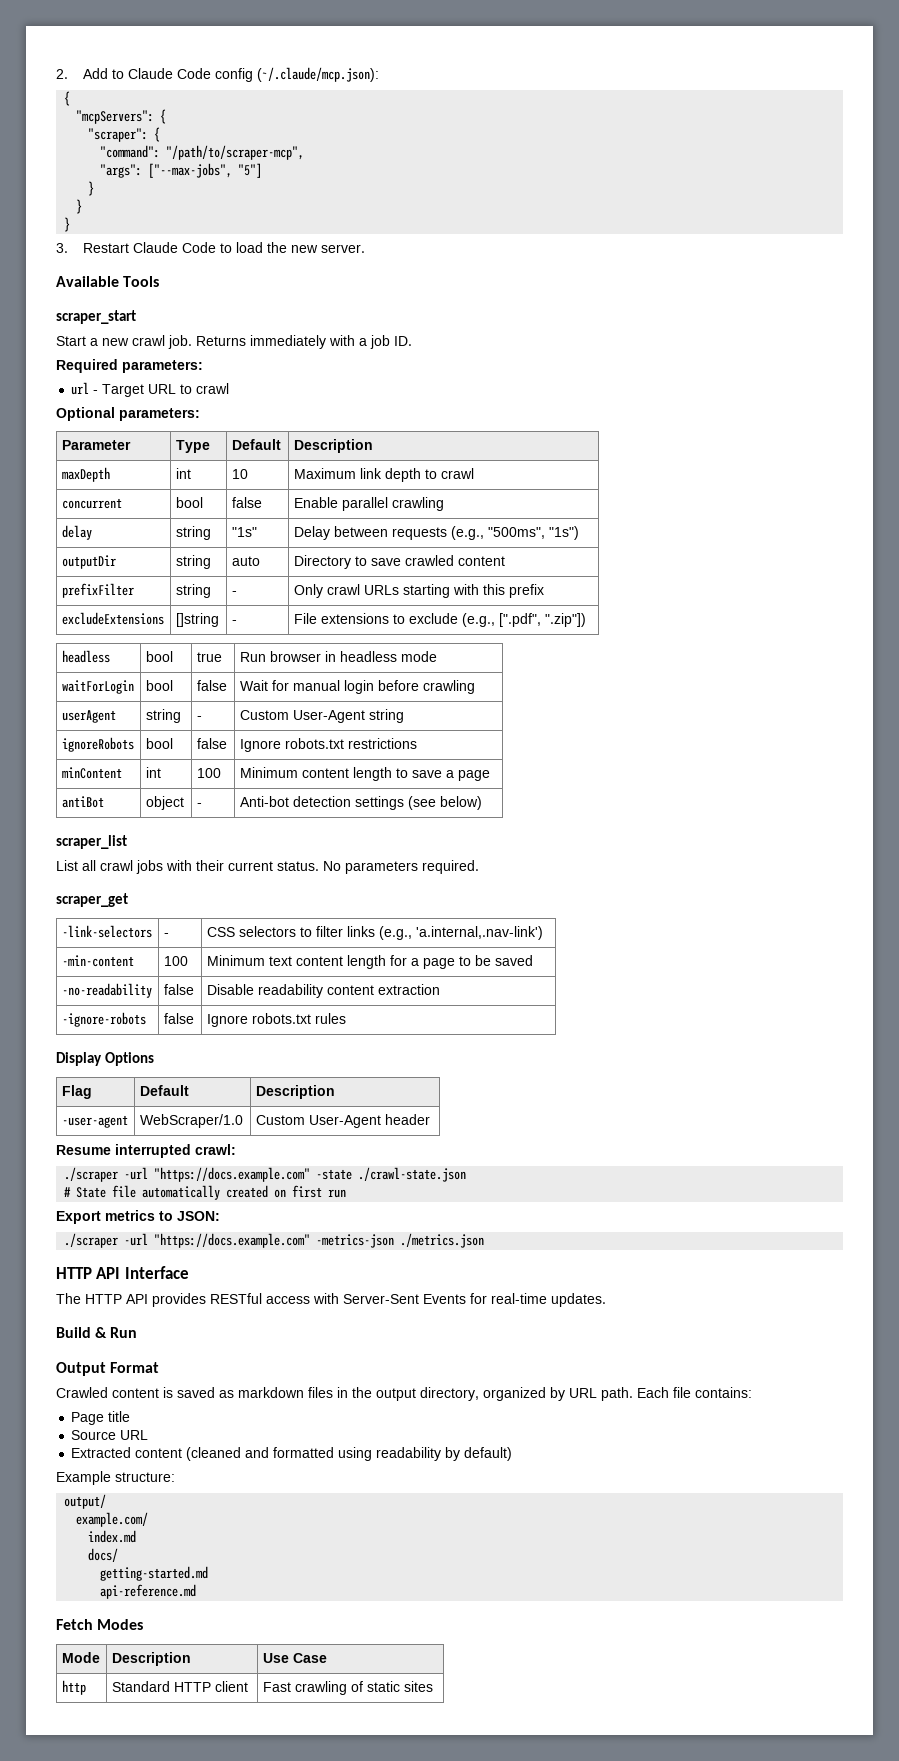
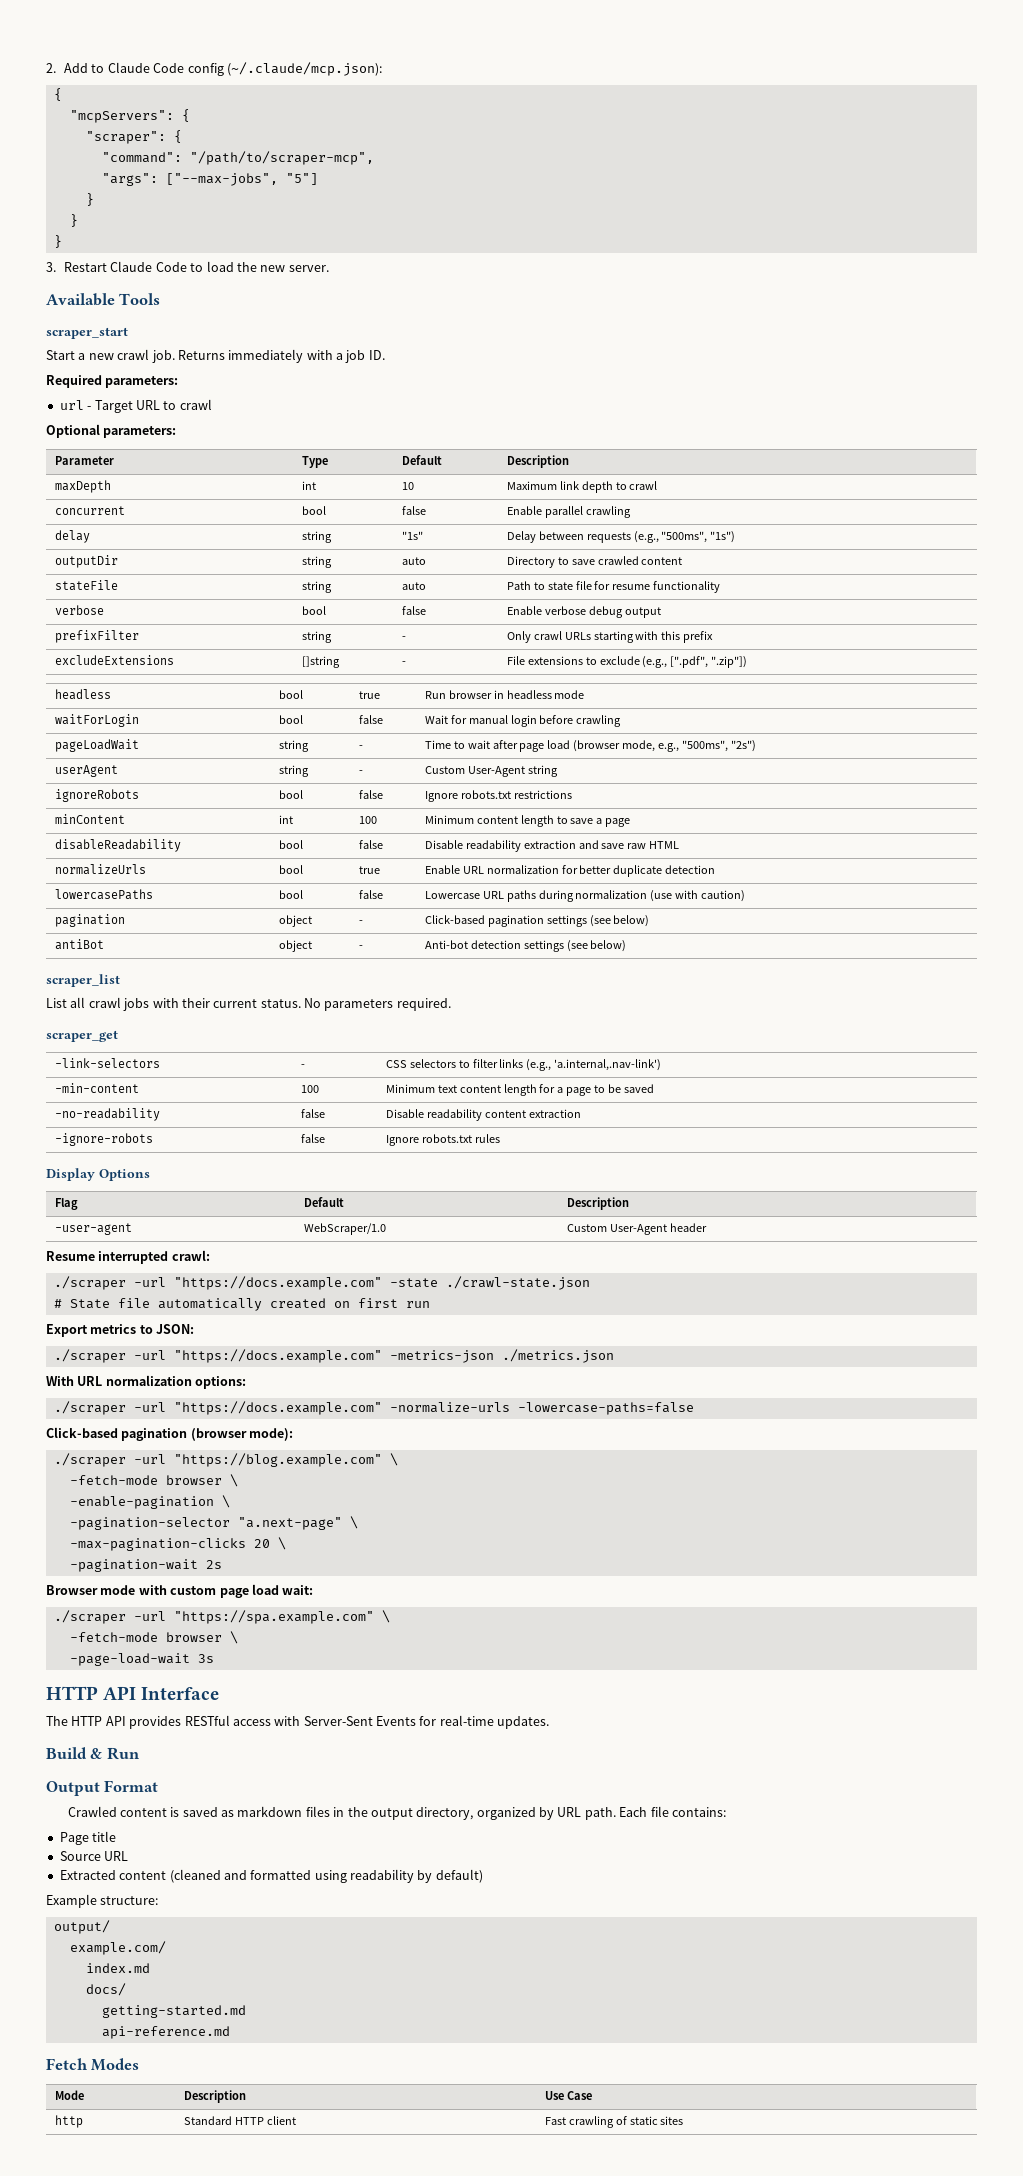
+ stateFile | string | auto | Path to state file for resume functionality
+ verbose | bool | false | Enable verbose debug output
+ pageLoadWait | string | - | Time to wait after page load (browser mode, e.g., "500ms", "2s")
+ disableReadability | bool | false | Disable readability extraction and save raw HTML
+ normalizeUrls | bool | true | Enable URL normalization for better duplicate detection
+ lowercasePaths | bool | false | Lowercase URL paths during normalization (use with caution)
+ pagination | object | - | Click-based pagination settings (see below)
+ With URL normalization options:
+ ./scraper -url "https://docs.example.com" -normalize-urls -lowercase-paths=false
+ Click-based pagination (browser mode):
+ ./scraper -url "https://blog.example.com" \
+ -fetch-mode browser \
+ -enable-pagination \
+ -pagination-selector "a.next-page" \
+ -max-pagination-clicks 20 \
+ -pagination-wait 2s
+ Browser mode with custom page load wait:
+ ./scraper -url "https://spa.example.com" \
+ -fetch-mode browser \
+ -page-load-wait 3s

